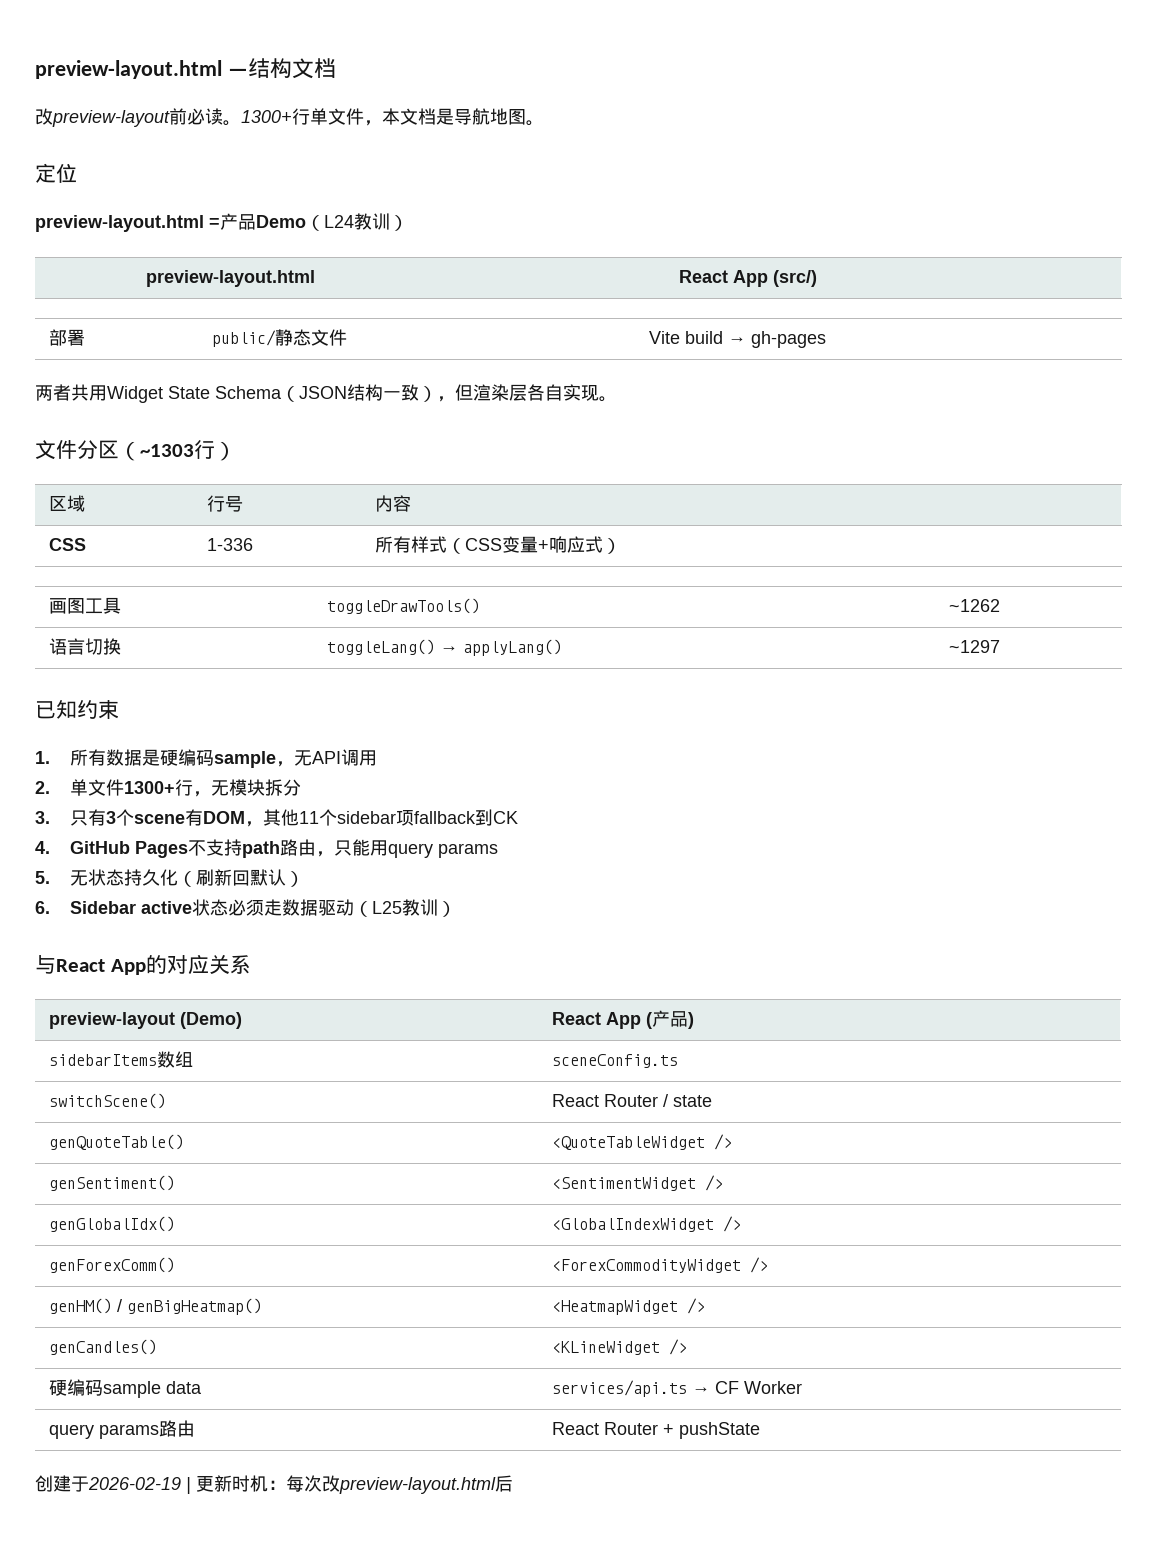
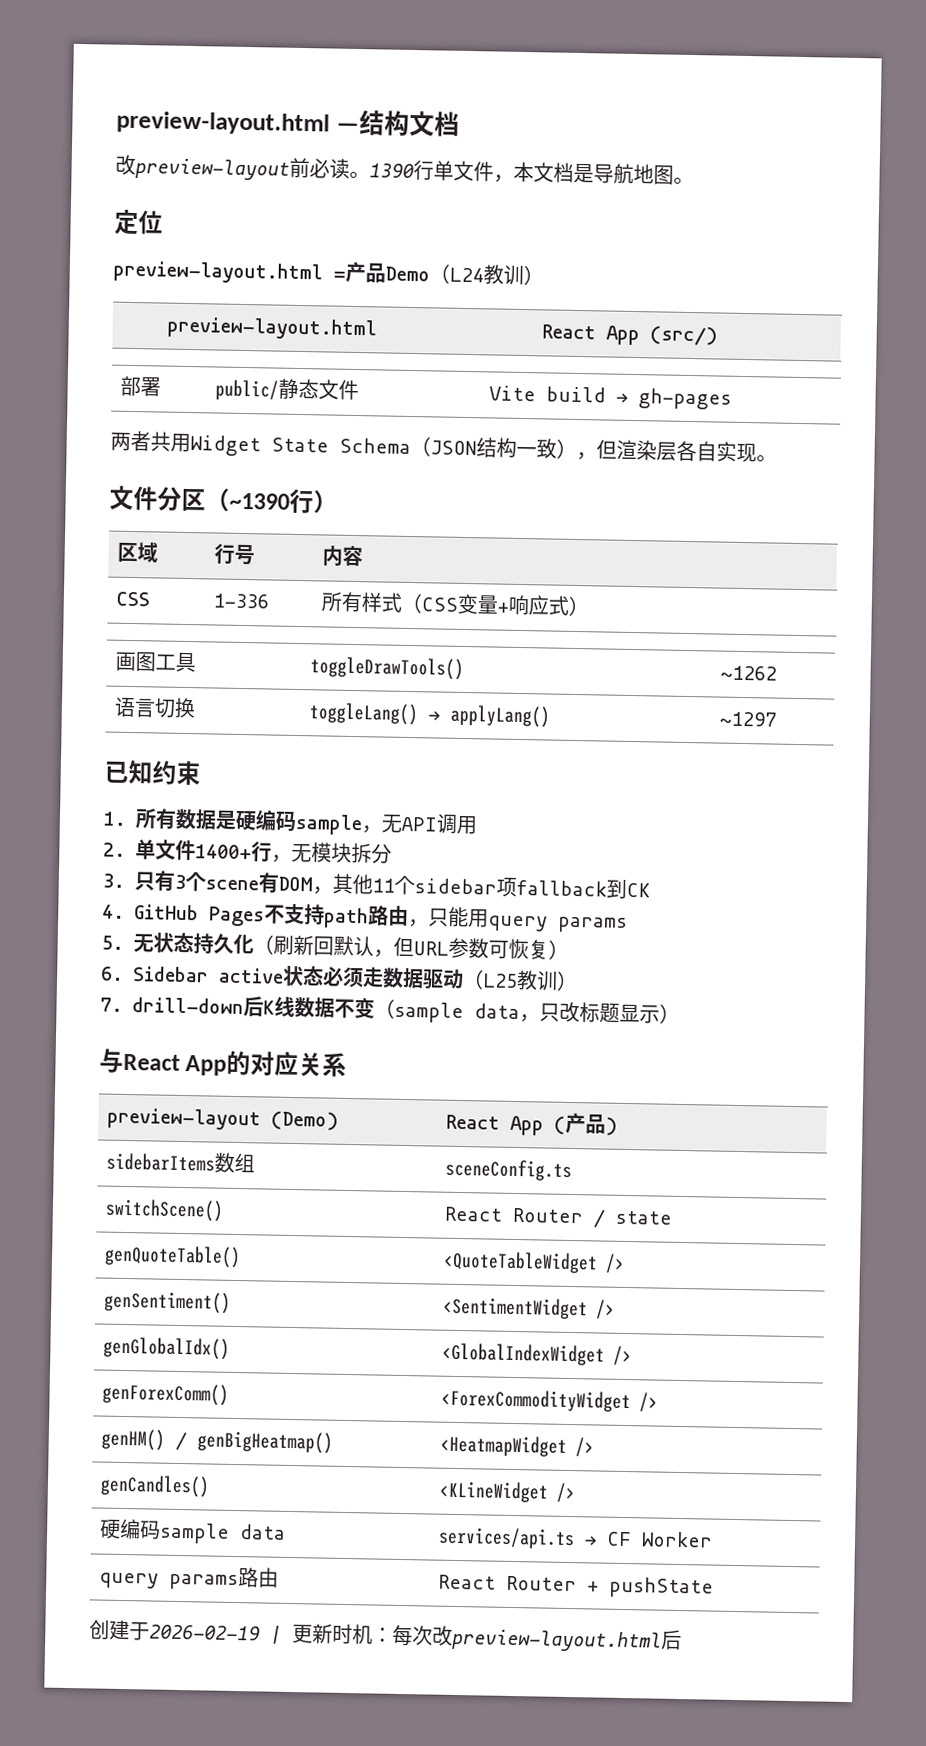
- 1300+行单文件，本文档是导航地图。
+ 1390行单文件，本文档是导航地图。
- 文件分区（~1303行）
+ 文件分区（~1390行）
- 2.单文件1300+行，无模块拆分
+ 2.单文件1400+行，无模块拆分
- 5.无状态持久化（刷新回默认）
+ 5.无状态持久化（刷新回默认，但URL参数可恢复）
+ 7. drill-down后K线数据不变（sample data，只改标题显示）

